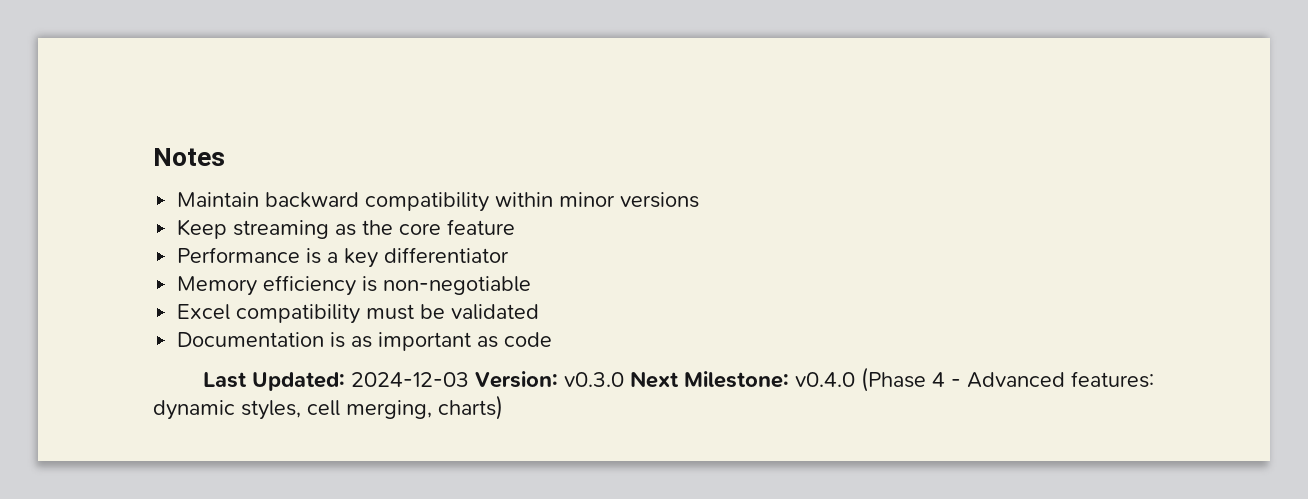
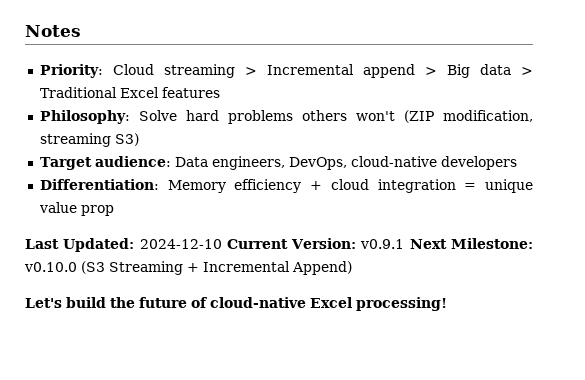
- Maintain backward compatibility within minor versions
- Keep streaming as the core feature
- Performance is a key differentiator
- Memory efficiency is non-negotiable
- Excel compatibility must be validated
- Documentation is as important as code
- Last Updated: 2024-12-03 Version: v0.3.0 Next Milestone: v0.4.0 (Phase 4 - Advanced features: dynamic styles, cell merging, charts)
+ Priority: Cloud streaming > Incremental append > Big data > Traditional Excel features
+ Philosophy: Solve hard problems others won't (ZIP modification, streaming S3)
+ Target audience: Data engineers, DevOps, cloud-native developers
+ Differentiation: Memory efficiency + cloud integration = unique value prop
+ Last Updated: 2024-12-10 Current Version: v0.9.1 Next Milestone: v0.10.0 (S3 Streaming + Incremental Append)
+ Let's build the future of cloud-native Excel processing!

